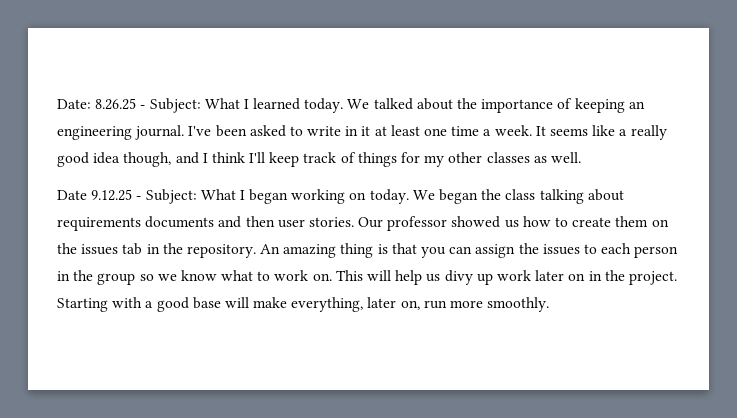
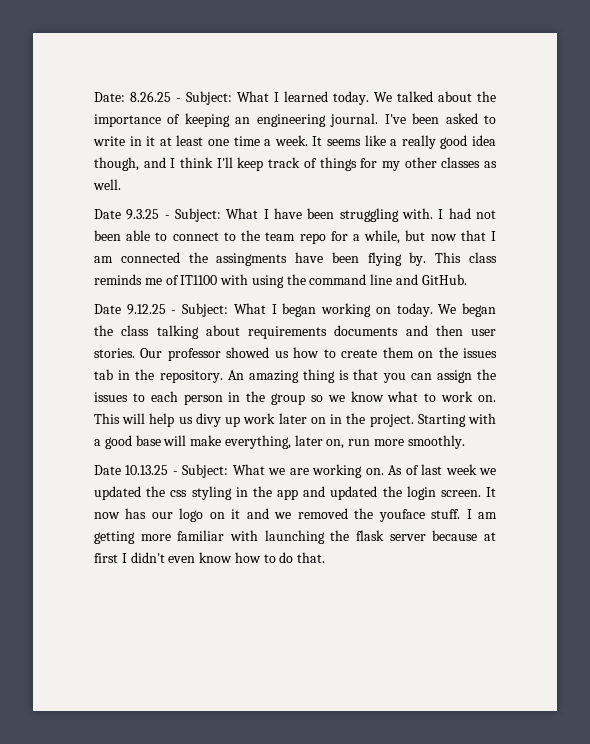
+ Date 9.3.25 - Subject: What I have been struggling with. I had not been able to connect to the team repo for a while, but now that I am connected the assingments have been flying by. This class reminds me of IT1100 with using the command line and GitHub.
+ Date 10.13.25 - Subject: What we are working on. As of last week we updated the css styling in the app and updated the login screen. It now has our logo on it and we removed the youface stuff. I am getting more familiar with launching the flask server because at first I didn't even know how to do that.

